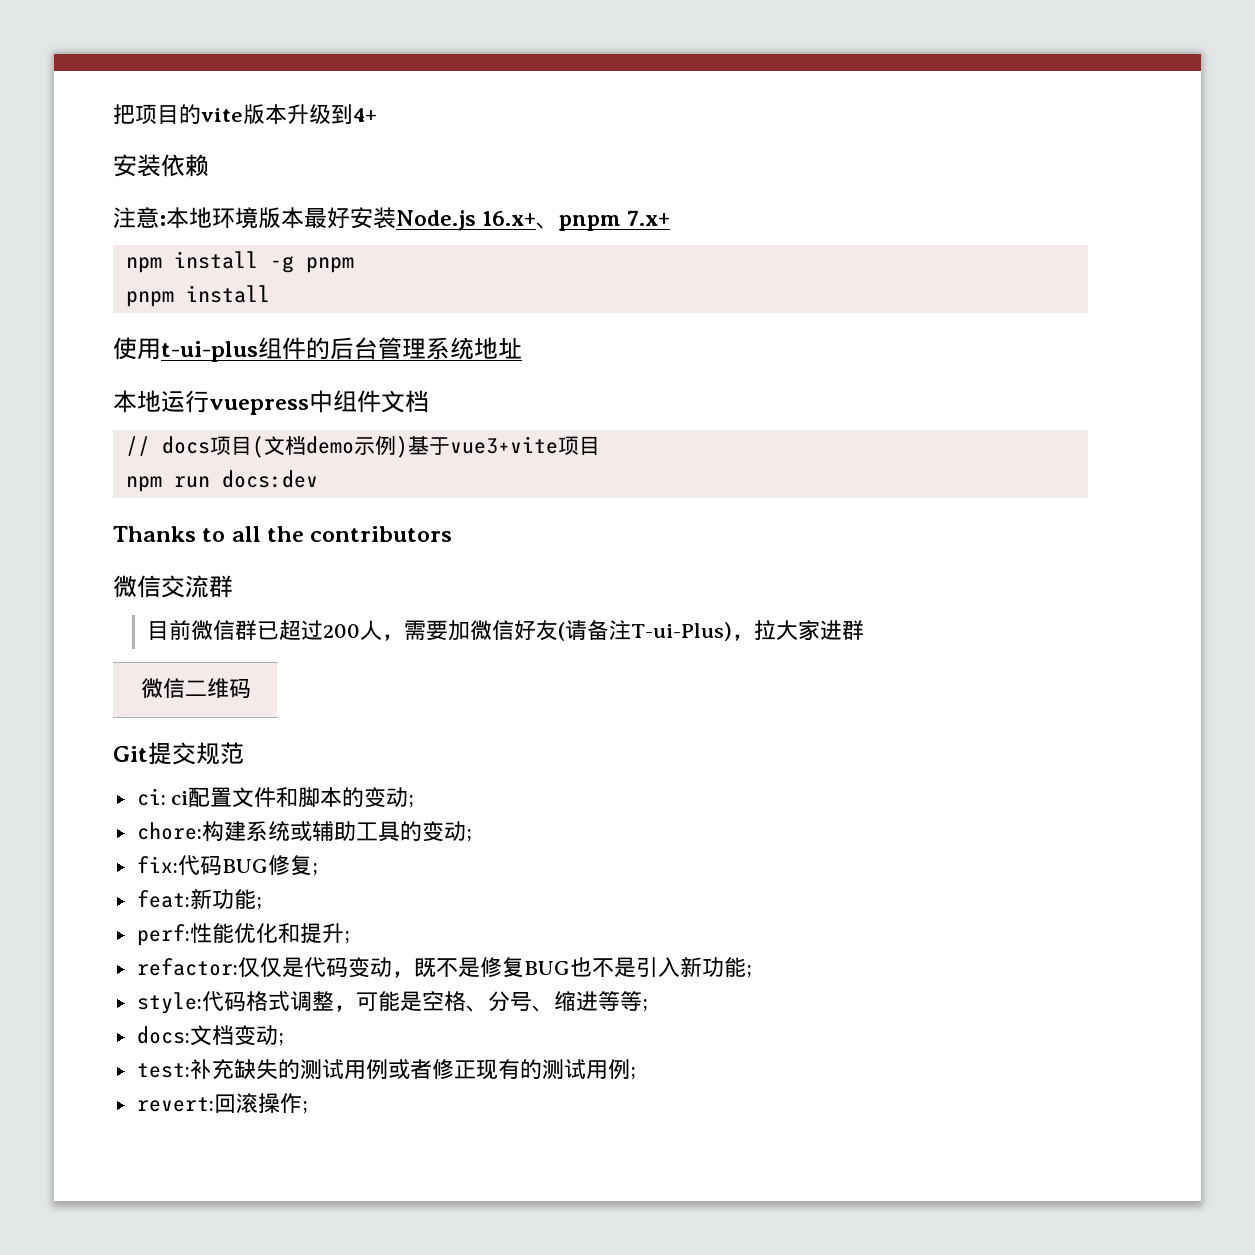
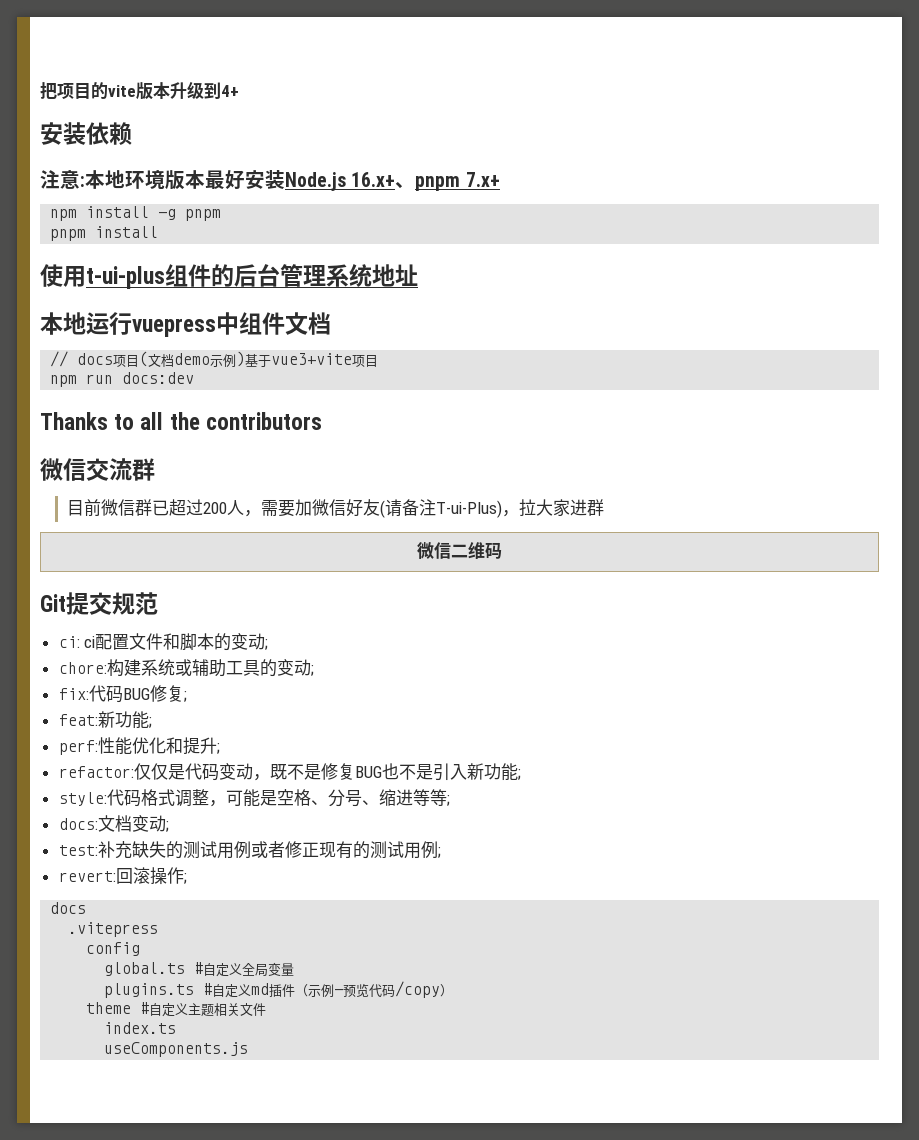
  revert:回滚操作;
+ docs
+ .vitepress
+ config
+ global.ts #自定义全局变量
+ plugins.ts #自定义md插件（示例-预览代码/copy）
+ theme #自定义主题相关文件
+ index.ts
+ useComponents.js

